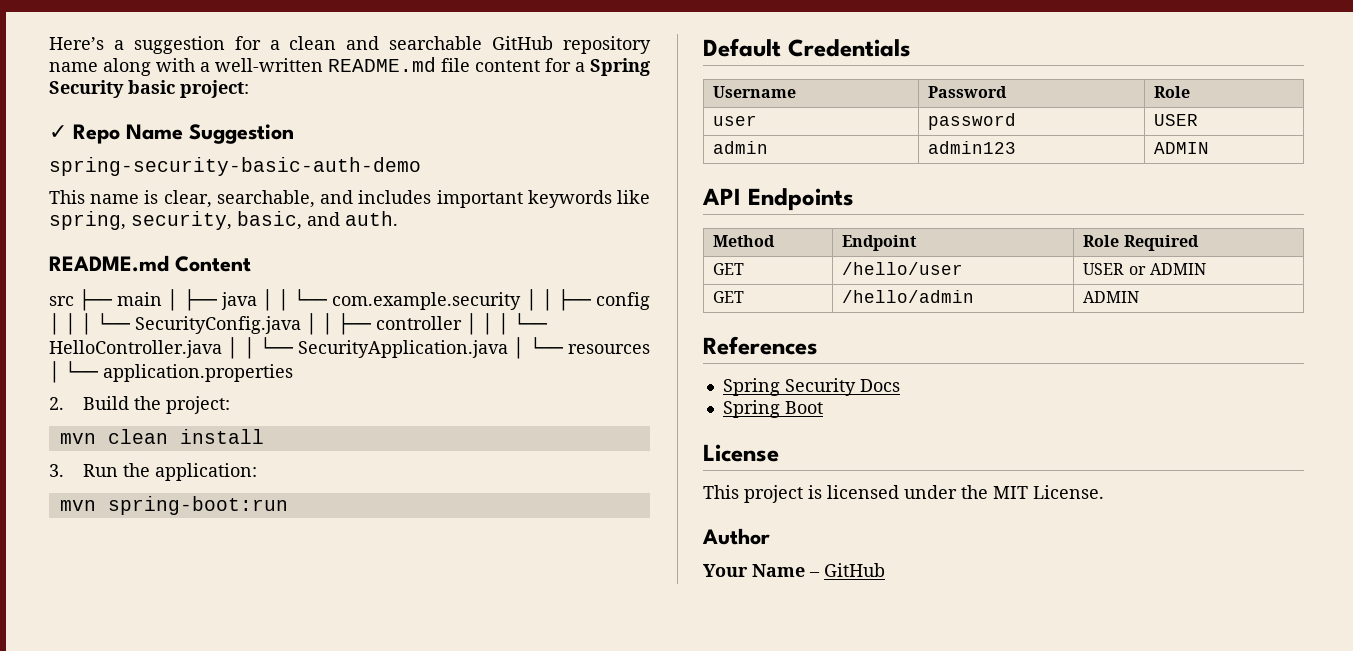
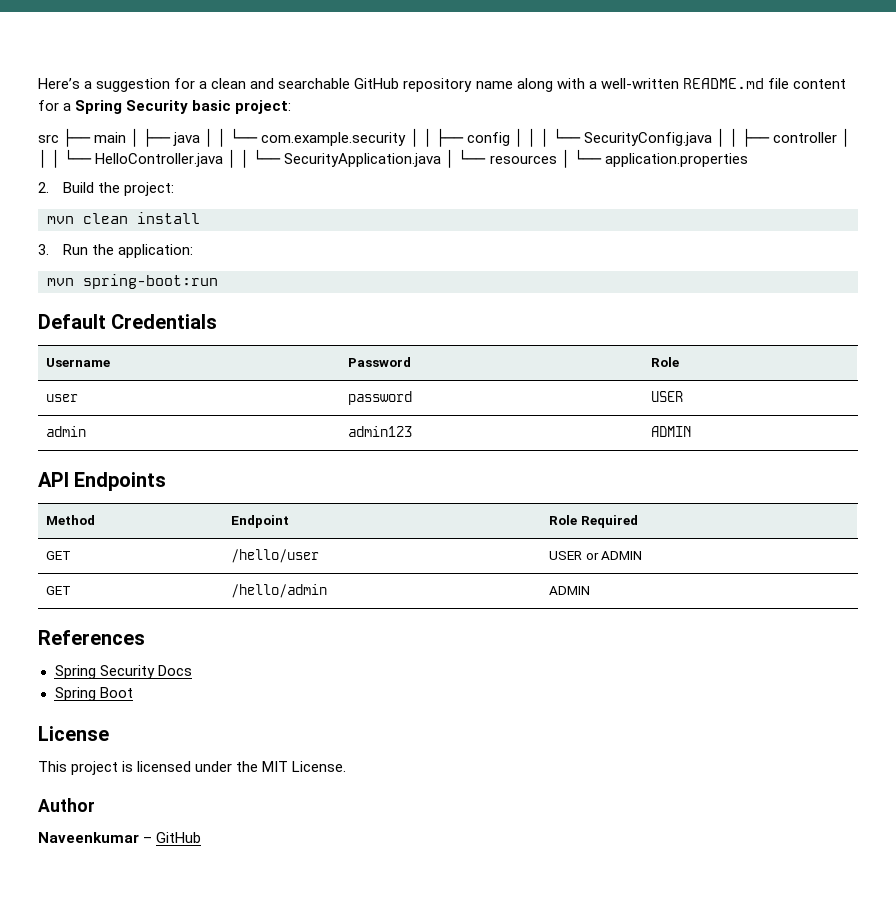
- ✓ Repo Name Suggestion
- spring-security-basic-auth-demo
- This name is clear, searchable, and includes important keywords like spring, security, basic, and auth.
- README.md Content
- Your Name – GitHub
+ Naveenkumar – GitHub

